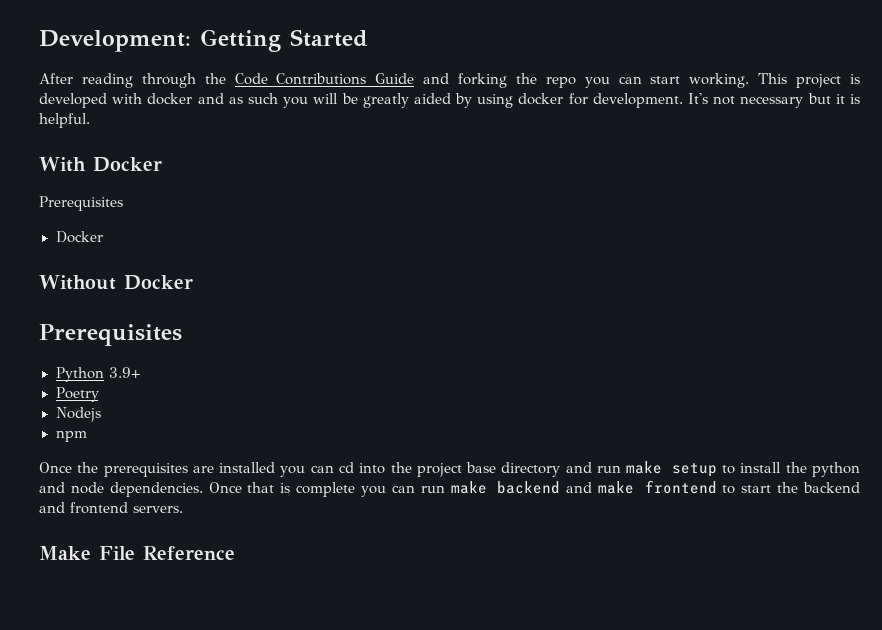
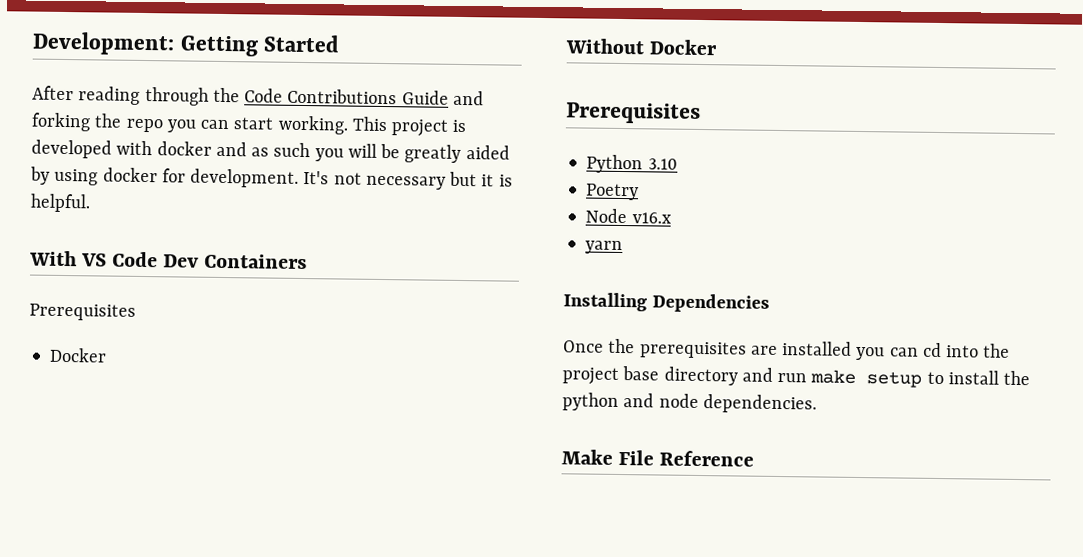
- With Docker
+ With VS Code Dev Containers
- Python 3.9+
+ Python 3.10
- Nodejs
- npm
+ Node v16.x
+ yarn
+ Installing Dependencies
- Once that is complete you can run make backend and make frontend to start the backend and frontend servers.

